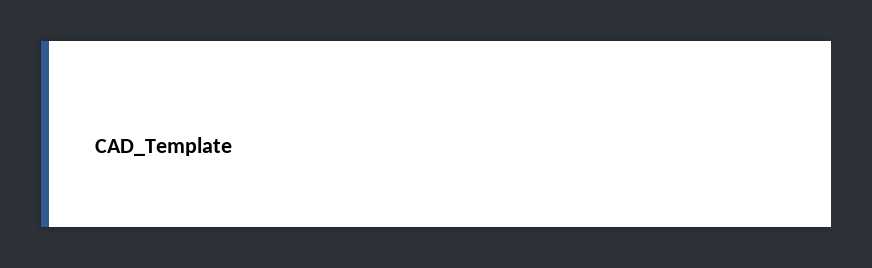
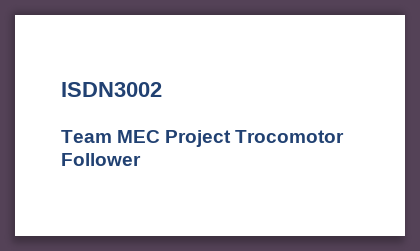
- CAD_Template
+ ISDN3002
+ Team MEC Project Trocomotor Follower

